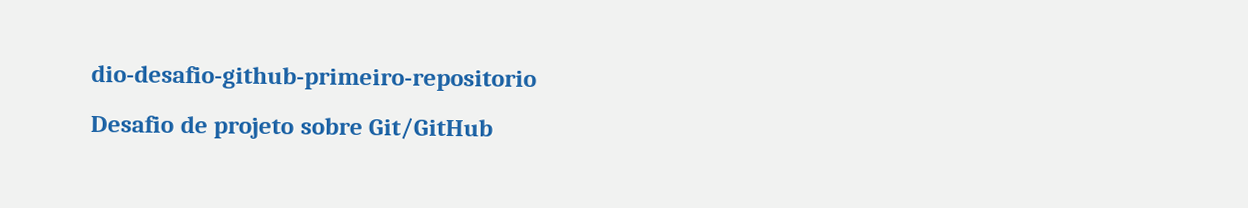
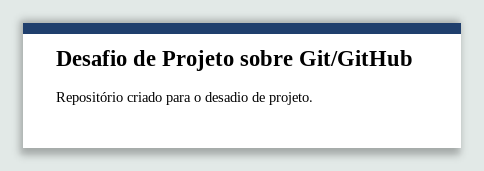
- dio-desafio-github-primeiro-repositorio
- Desafio de projeto sobre Git/GitHub
+ Desafio de Projeto sobre Git/GitHub
+ Repositório criado para o desadio de projeto.

